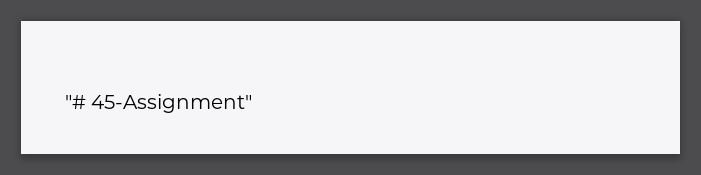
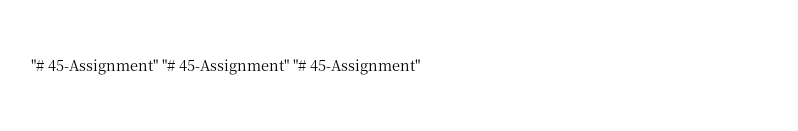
- "# 45-Assignment"
+ "# 45-Assignment" "# 45-Assignment" "# 45-Assignment"

